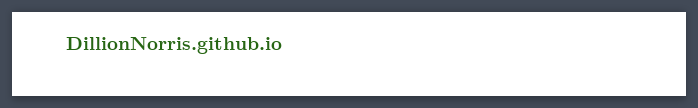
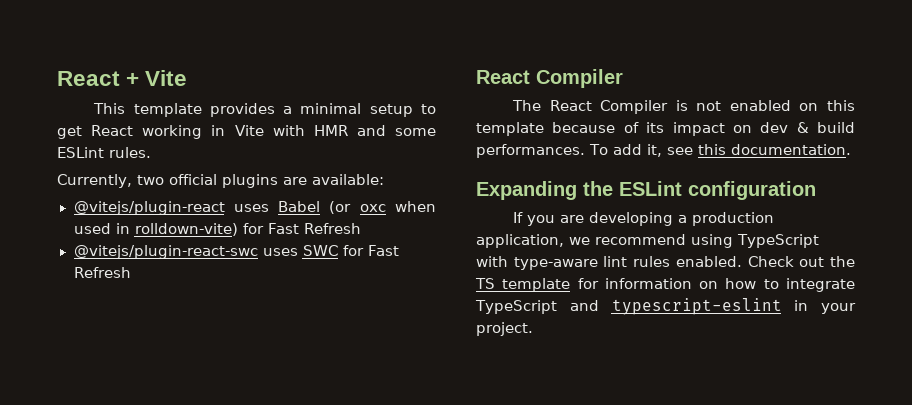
- DillionNorris.github.io
+ React + Vite
+ This template provides a minimal setup to get React working in Vite with HMR and some ESLint rules.
+ Currently, two official plugins are available:
+ @vitejs/plugin-react uses Babel (or oxc when used in rolldown-vite) for Fast Refresh
+ @vitejs/plugin-react-swc uses SWC for Fast Refresh
+ React Compiler
+ The React Compiler is not enabled on this template because of its impact on dev & build performances. To add it, see this documentation.
+ Expanding the ESLint configuration
+ If you are developing a production application, we recommend using TypeScript with type-aware lint rules enabled. Check out the TS template for information on how to integrate TypeScript and typescript-eslint in your project.

